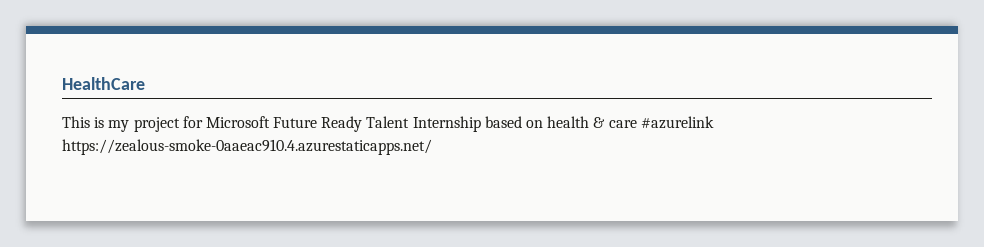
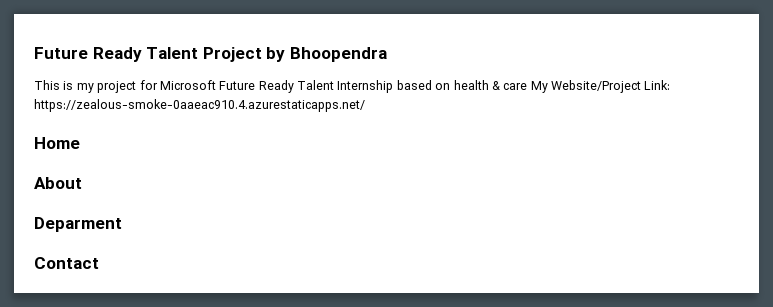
- HealthCare
+ Future Ready Talent Project by Bhoopendra
- This is my project for Microsoft Future Ready Talent Internship based on health & care #azurelink https://zealous-smoke-0aaeac910.4.azurestaticapps.net/
+ This is my project for Microsoft Future Ready Talent Internship based on health & care My Website/Project Link: https://zealous-smoke-0aaeac910.4.azurestaticapps.net/
+ Home
+ About
+ Deparment
+ Contact

